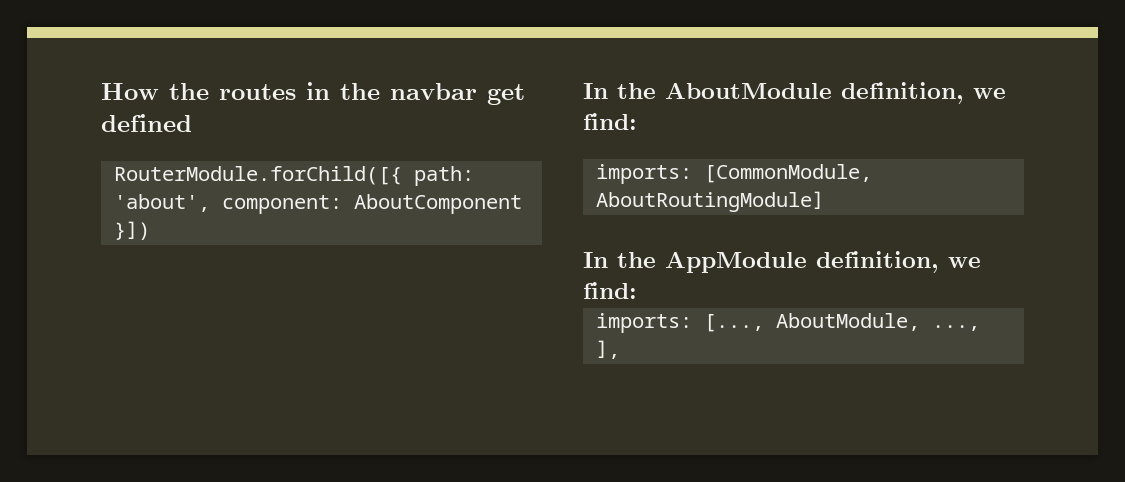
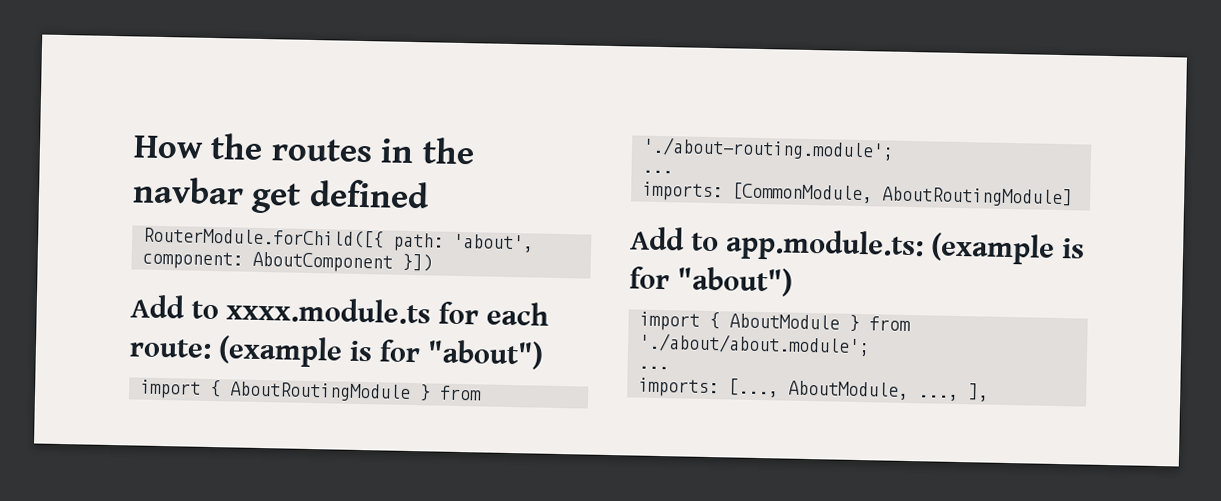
- In the AboutModule definition, we find:
+ Add to xxxx.module.ts for each route: (example is for "about")
+ import { AboutRoutingModule } from './about-routing.module';
+ ...
  imports: [CommonModule, AboutRoutingModule]
- In the AppModule definition, we find:
+ Add to app.module.ts: (example is for "about")
+ import { AboutModule } from './about/about.module';
+ ...

